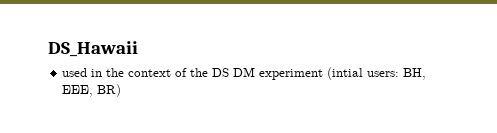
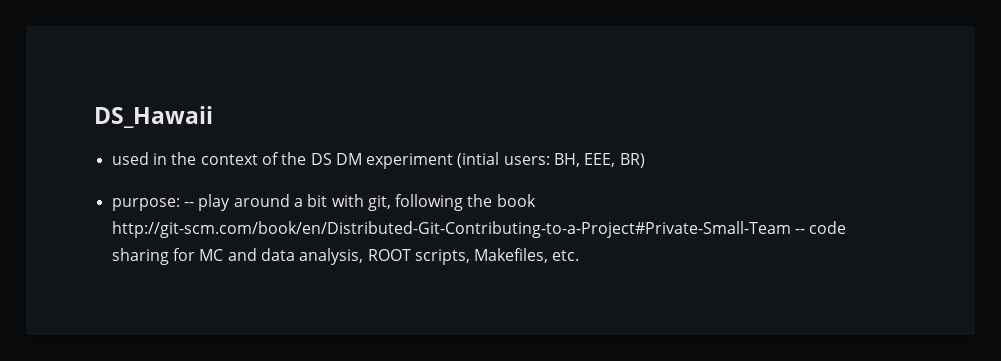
+ purpose: -- play around a bit with git, following the book http://git-scm.com/book/en/Distributed-Git-Contributing-to-a-Project#Private-Small-Team -- code sharing for MC and data analysis, ROOT scripts, Makefiles, etc.

